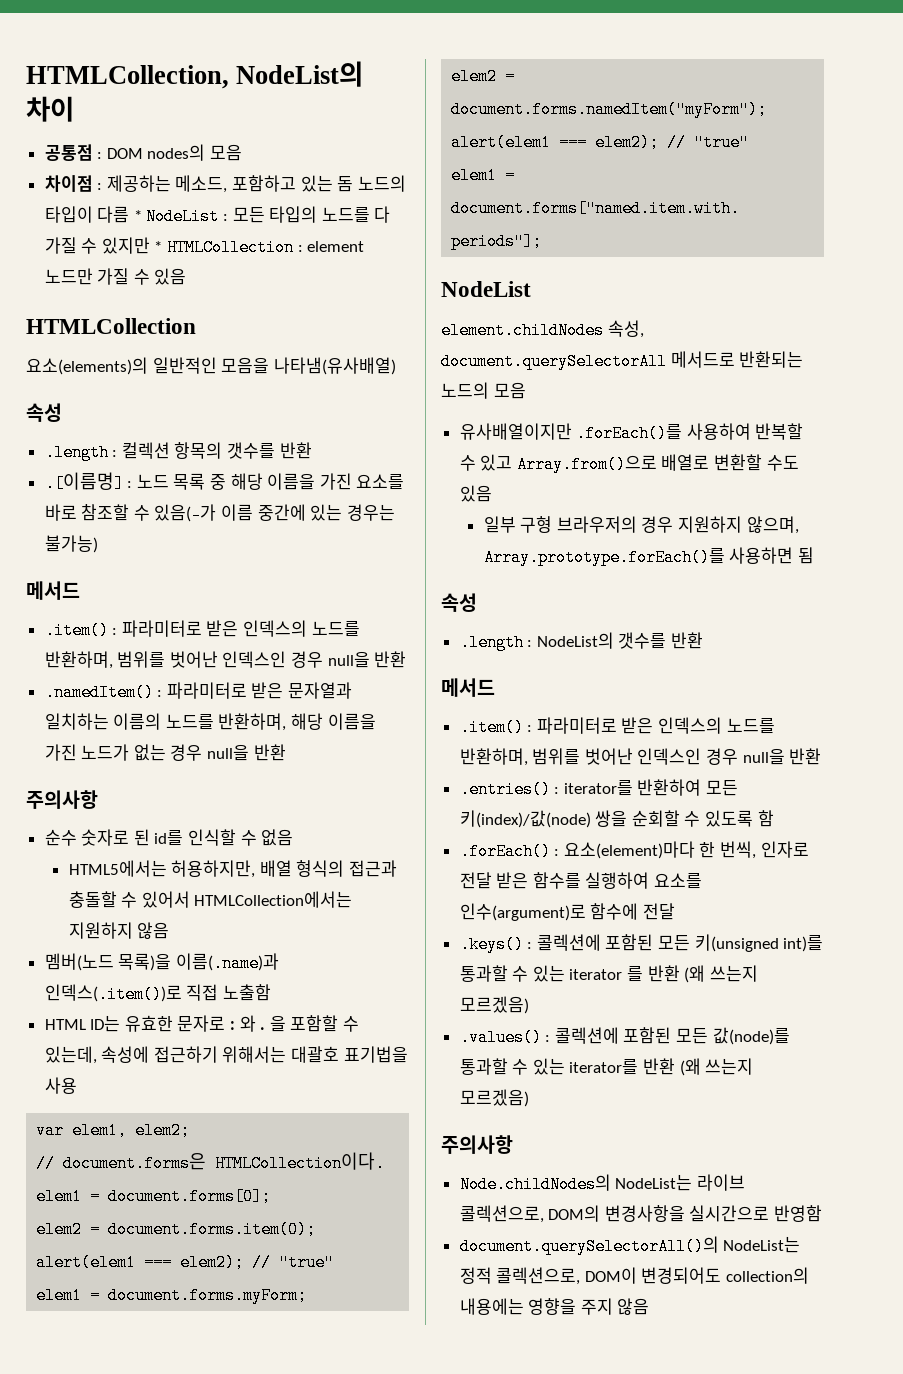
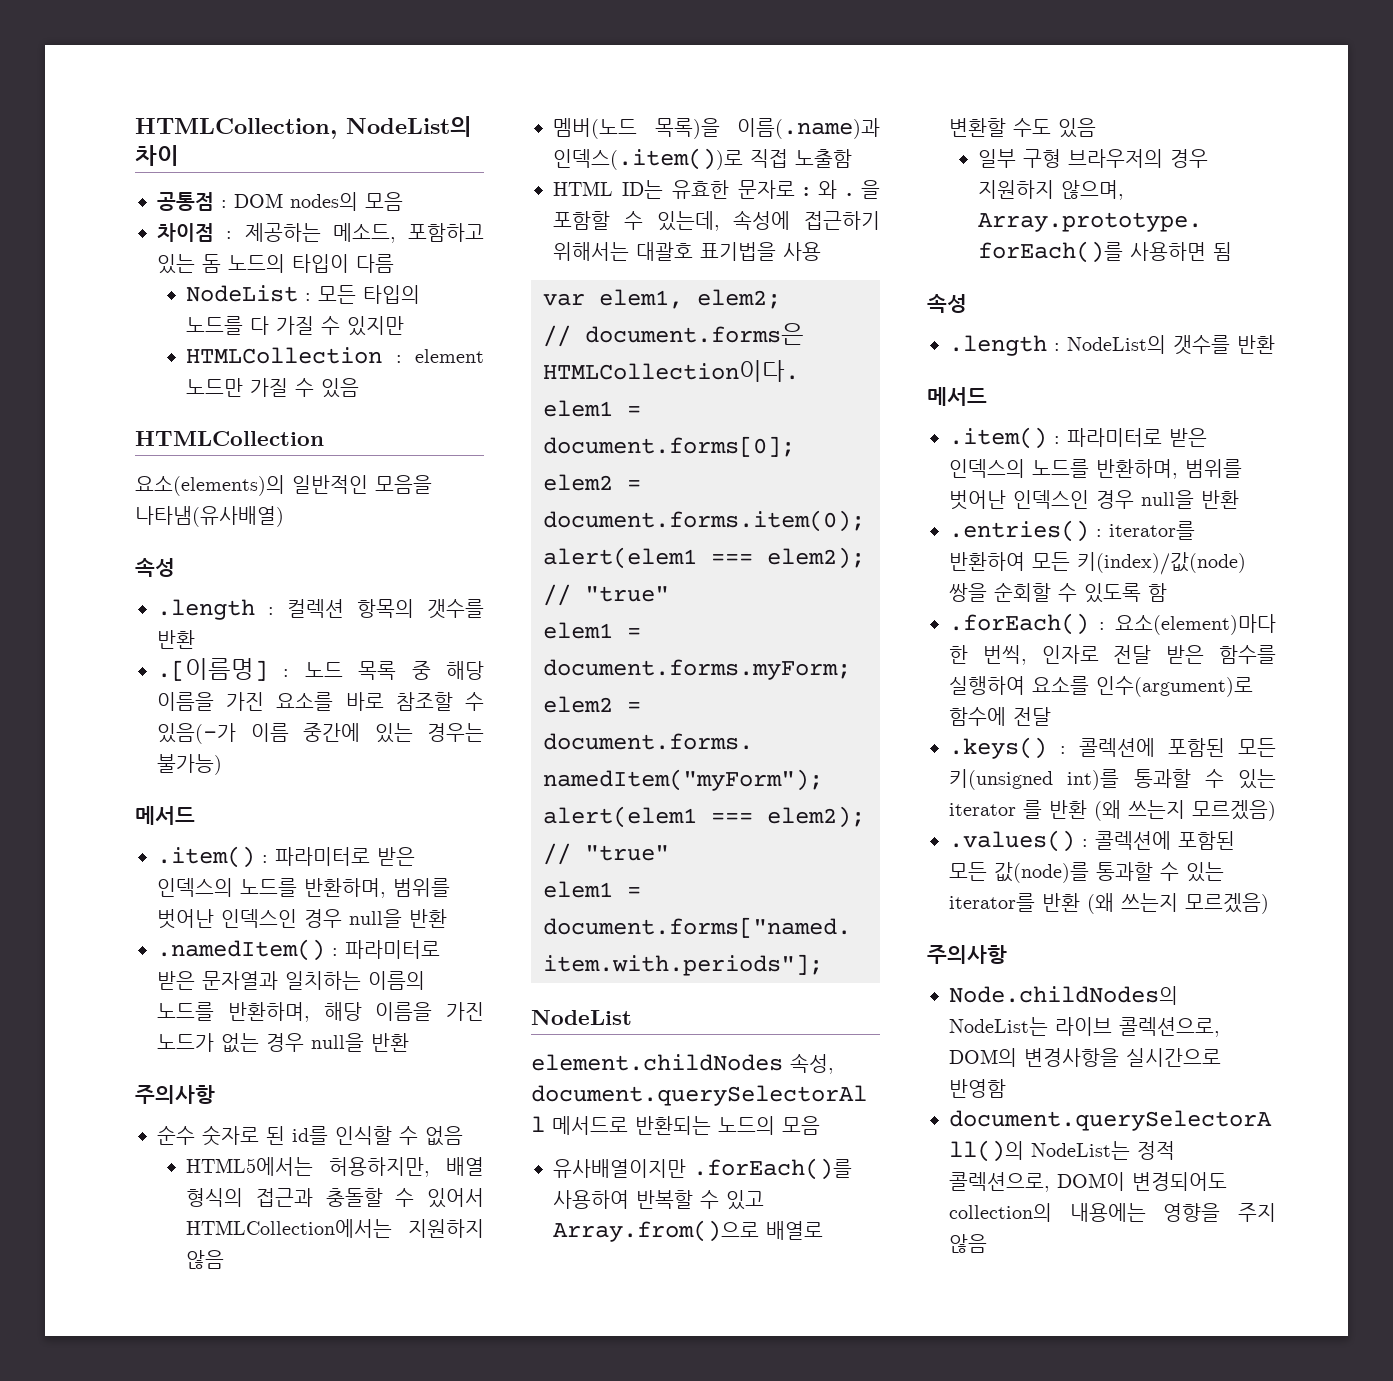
- 차이점 : 제공하는 메소드, 포함하고 있는 돔 노드의 타입이 다름 * NodeList : 모든 타입의 노드를 다 가질 수 있지만 * HTMLCollection : element 노드만 가질 수 있음
+ 차이점 : 제공하는 메소드, 포함하고 있는 돔 노드의 타입이 다름
+ NodeList : 모든 타입의 노드를 다 가질 수 있지만
+ HTMLCollection : element 노드만 가질 수 있음

